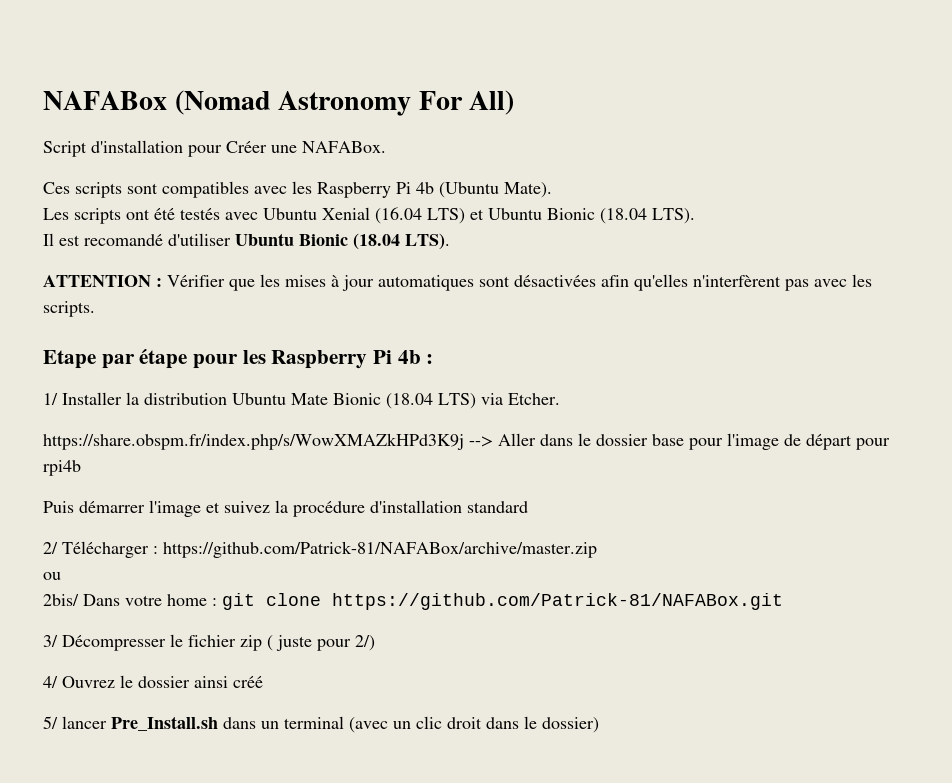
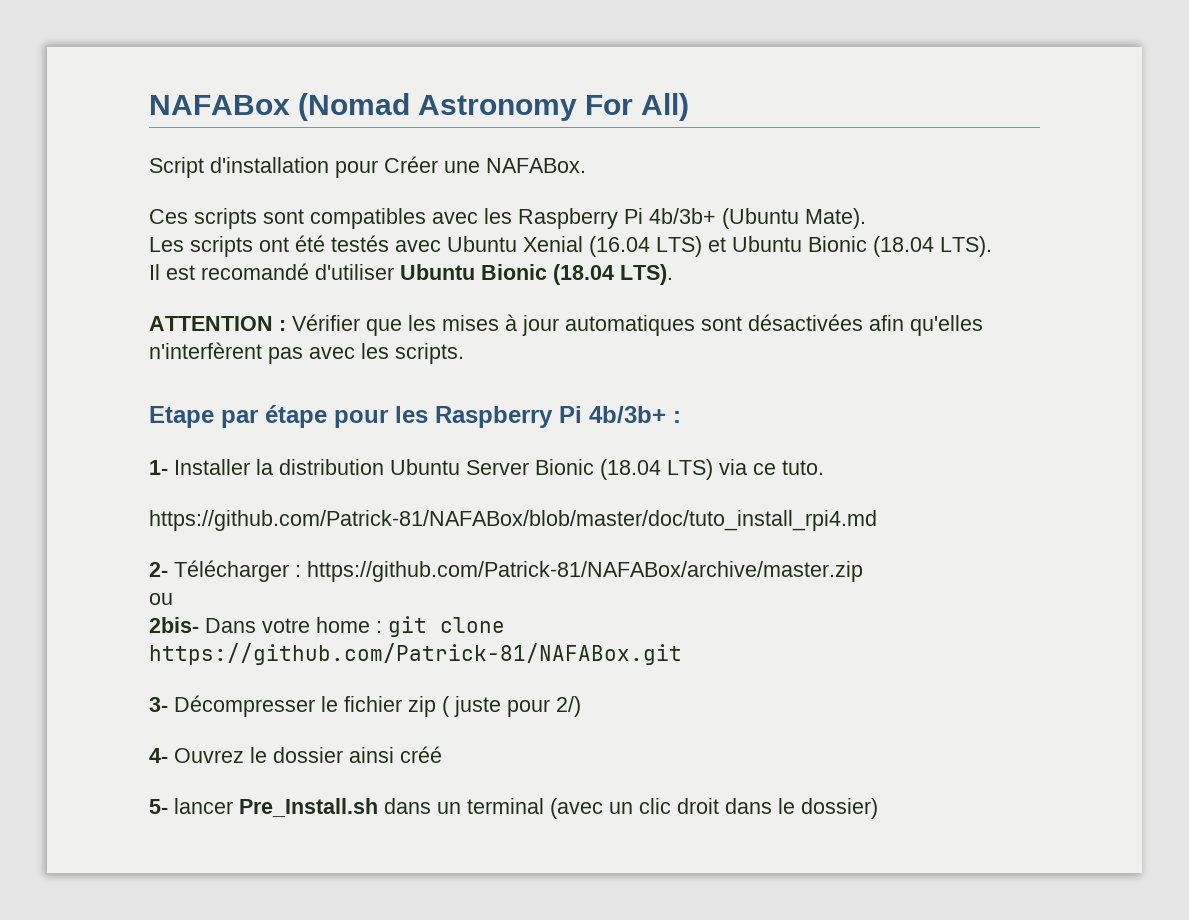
- Ces scripts sont compatibles avec les Raspberry Pi 4b (Ubuntu Mate).
+ Ces scripts sont compatibles avec les Raspberry Pi 4b/3b+ (Ubuntu Mate).
- Etape par étape pour les Raspberry Pi 4b :
+ Etape par étape pour les Raspberry Pi 4b/3b+ :
- 1/ Installer la distribution Ubuntu Mate Bionic (18.04 LTS) via Etcher.
- https://share.obspm.fr/index.php/s/WowXMAZkHPd3K9j --> Aller dans le dossier base pour l'image de départ pour rpi4b
- Puis démarrer l'image et suivez la procédure d'installation standard
- 2/ Télécharger : https://github.com/Patrick-81/NAFABox/archive/master.zip
+ 1- Installer la distribution Ubuntu Server Bionic (18.04 LTS) via ce tuto.
+ https://github.com/Patrick-81/NAFABox/blob/master/doc/tuto_install_rpi4.md
+ 2- Télécharger : https://github.com/Patrick-81/NAFABox/archive/master.zip
- 2bis/ Dans votre home : git clone https://github.com/Patrick-81/NAFABox.git
+ 2bis- Dans votre home : git clone https://github.com/Patrick-81/NAFABox.git
- 3/ Décompresser le fichier zip ( juste pour 2/)
+ 3- Décompresser le fichier zip ( juste pour 2/)
- 4/ Ouvrez le dossier ainsi créé
+ 4- Ouvrez le dossier ainsi créé
- 5/ lancer Pre_Install.sh dans un terminal (avec un clic droit dans le dossier)
+ 5- lancer Pre_Install.sh dans un terminal (avec un clic droit dans le dossier)

